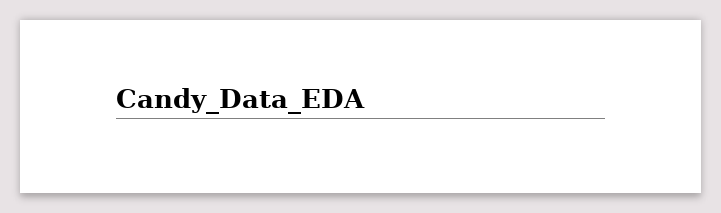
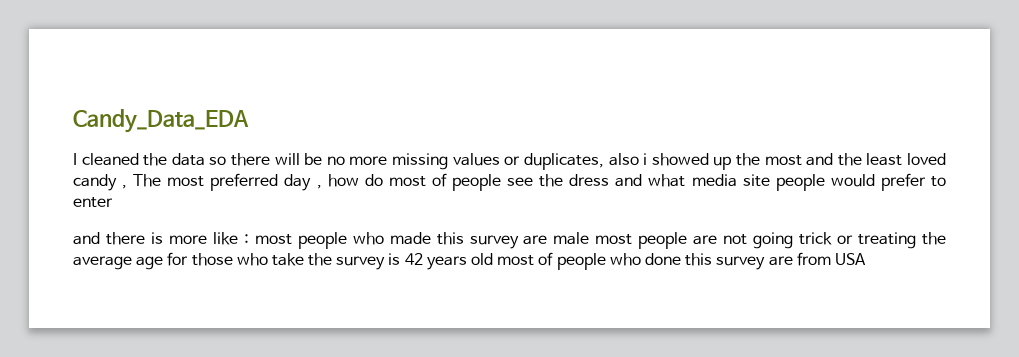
+ I cleaned the data so there will be no more missing values or duplicates, also i showed up the most and the least loved candy , The most preferred day , how do most of people see the dress and what media site people would prefer to enter
+ and there is more like : most people who made this survey are male most people are not going trick or treating the average age for those who take the survey is 42 years old most of people who done this survey are from USA

